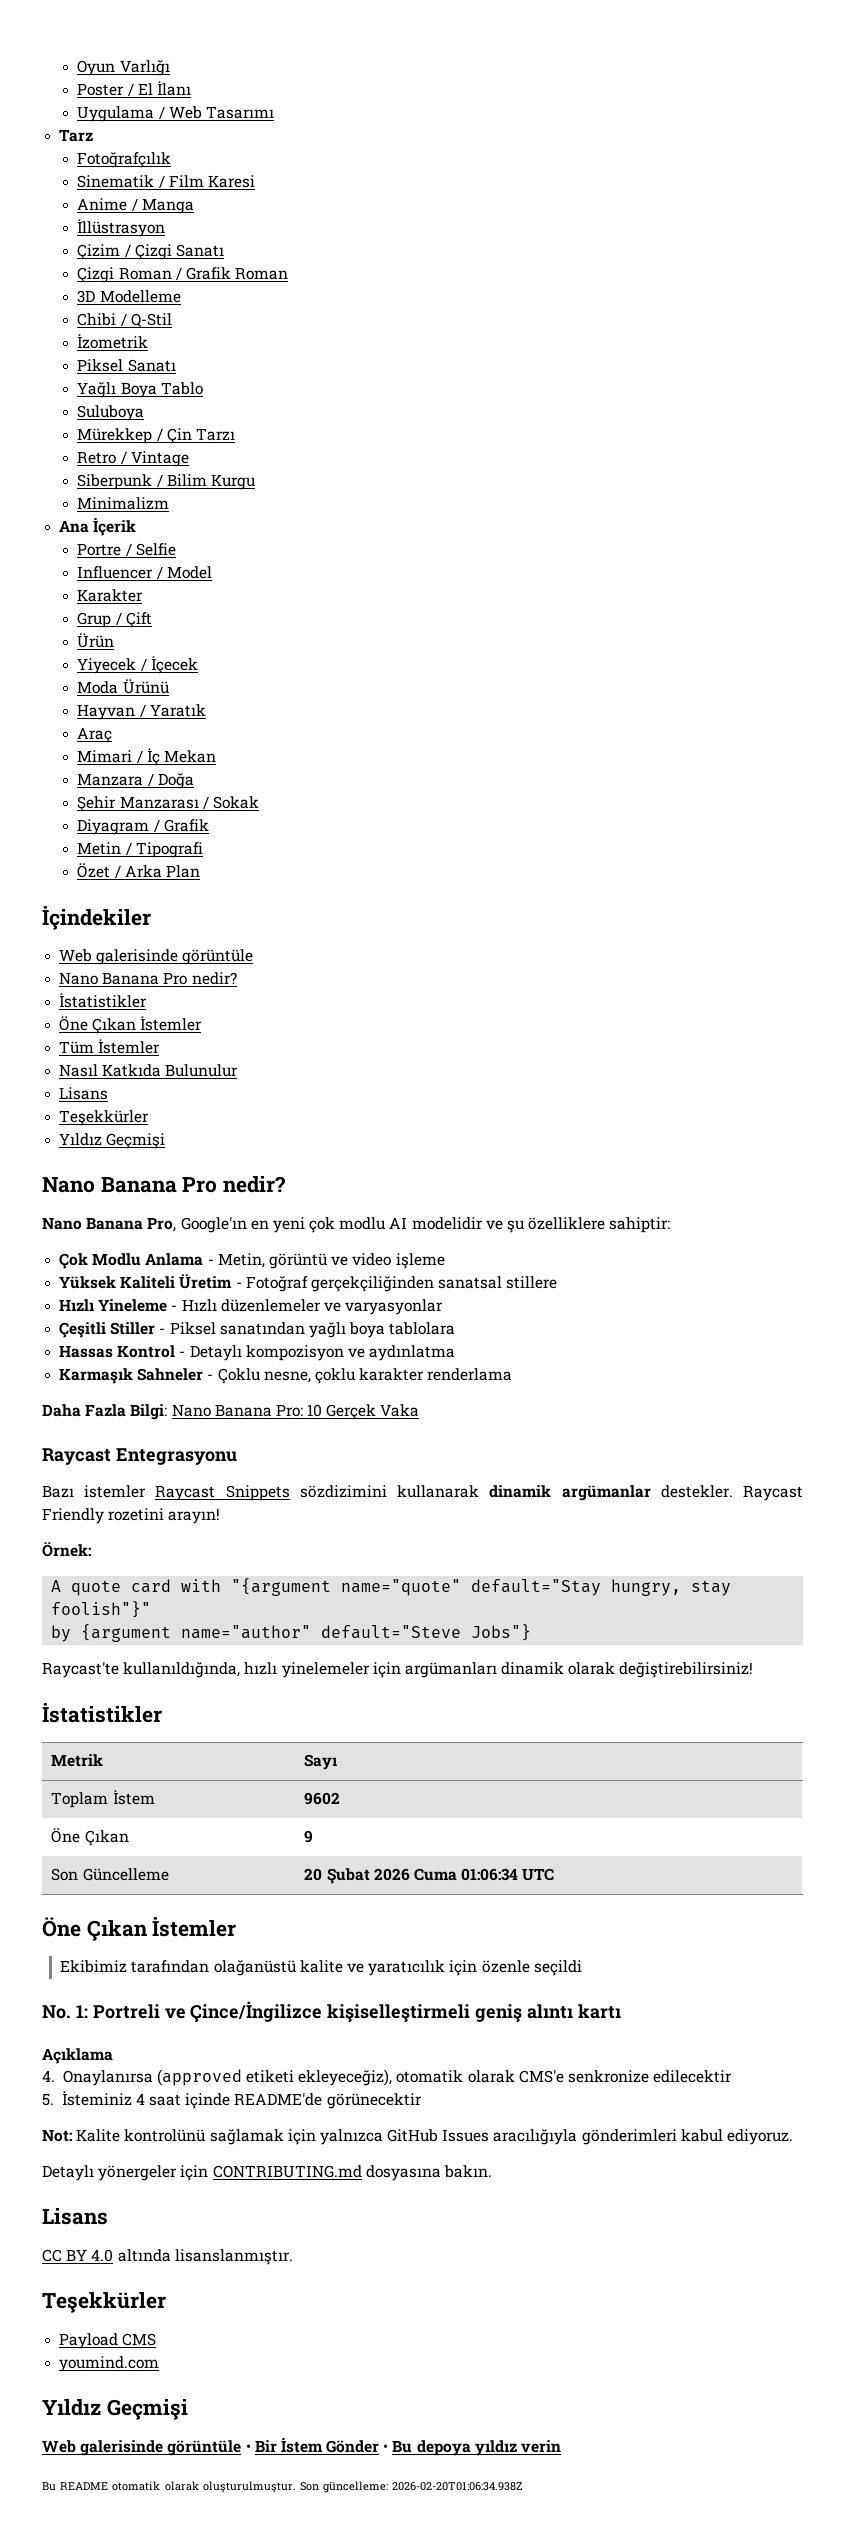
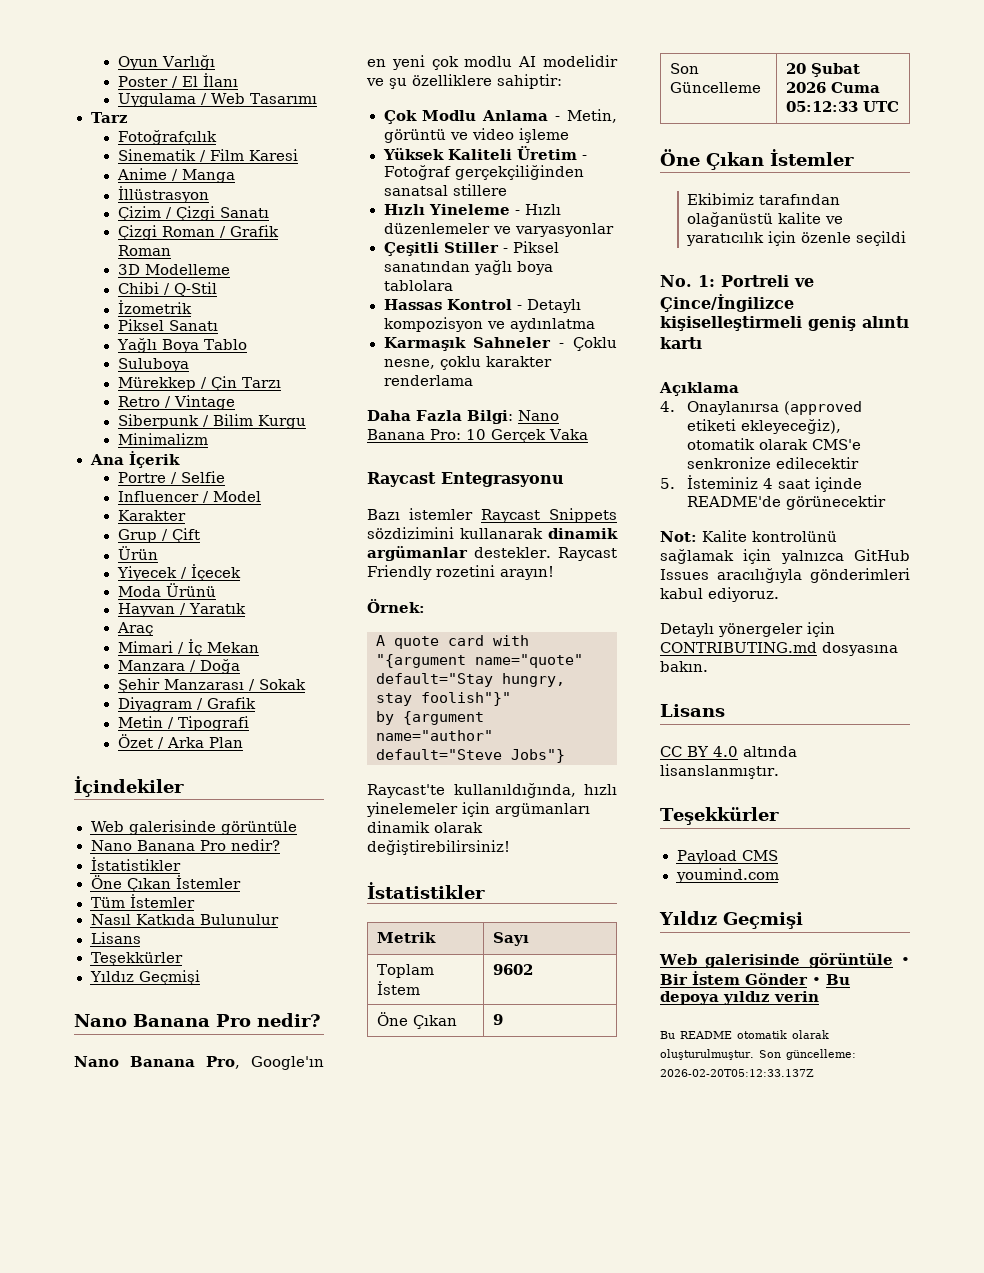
- Son Güncelleme | 20 Şubat 2026 Cuma 01:06:34 UTC
+ Son Güncelleme | 20 Şubat 2026 Cuma 05:12:33 UTC
- Son güncelleme: 2026-02-20T01:06:34.938Z
+ Son güncelleme: 2026-02-20T05:12:33.137Z

